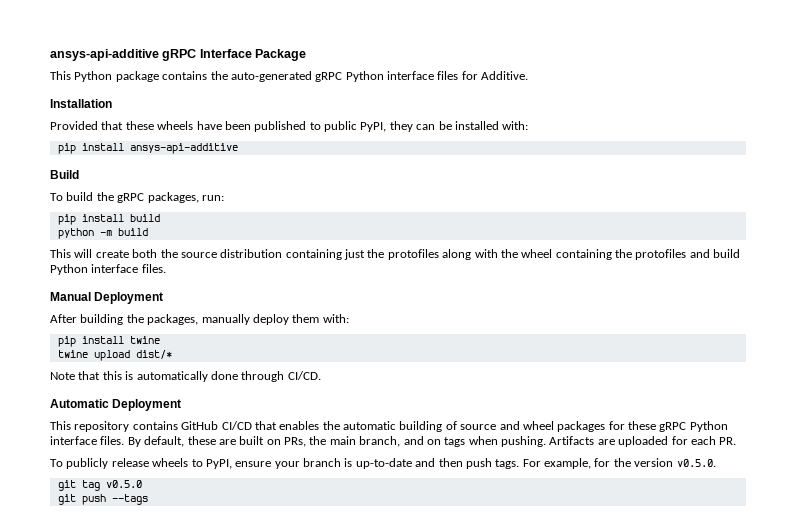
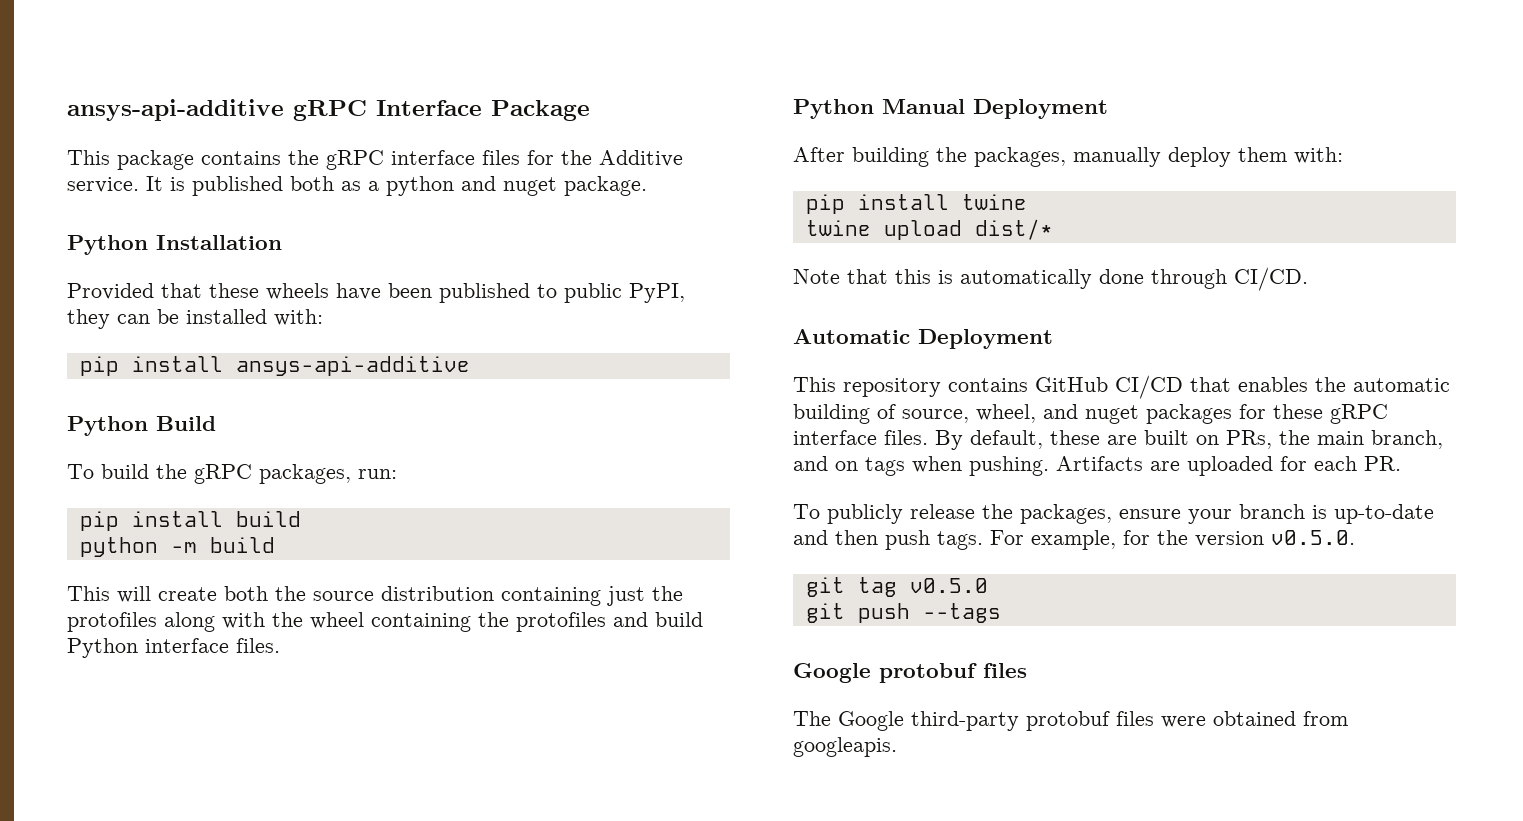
- This Python package contains the auto-generated gRPC Python interface files for Additive.
- Installation
+ This package contains the gRPC interface files for the Additive service. It is published both as a python and nuget package.
+ Python Installation
- Build
+ Python Build
- Manual Deployment
+ Python Manual Deployment
- This repository contains GitHub CI/CD that enables the automatic building of source and wheel packages for these gRPC Python interface files.
+ This repository contains GitHub CI/CD that enables the automatic building of source, wheel, and nuget packages for these gRPC interface files.
- To publicly release wheels to PyPI, ensure your branch is up-to-date and then push tags.
+ To publicly release the packages, ensure your branch is up-to-date and then push tags.
+ Google protobuf files
+ The Google third-party protobuf files were obtained from googleapis.

